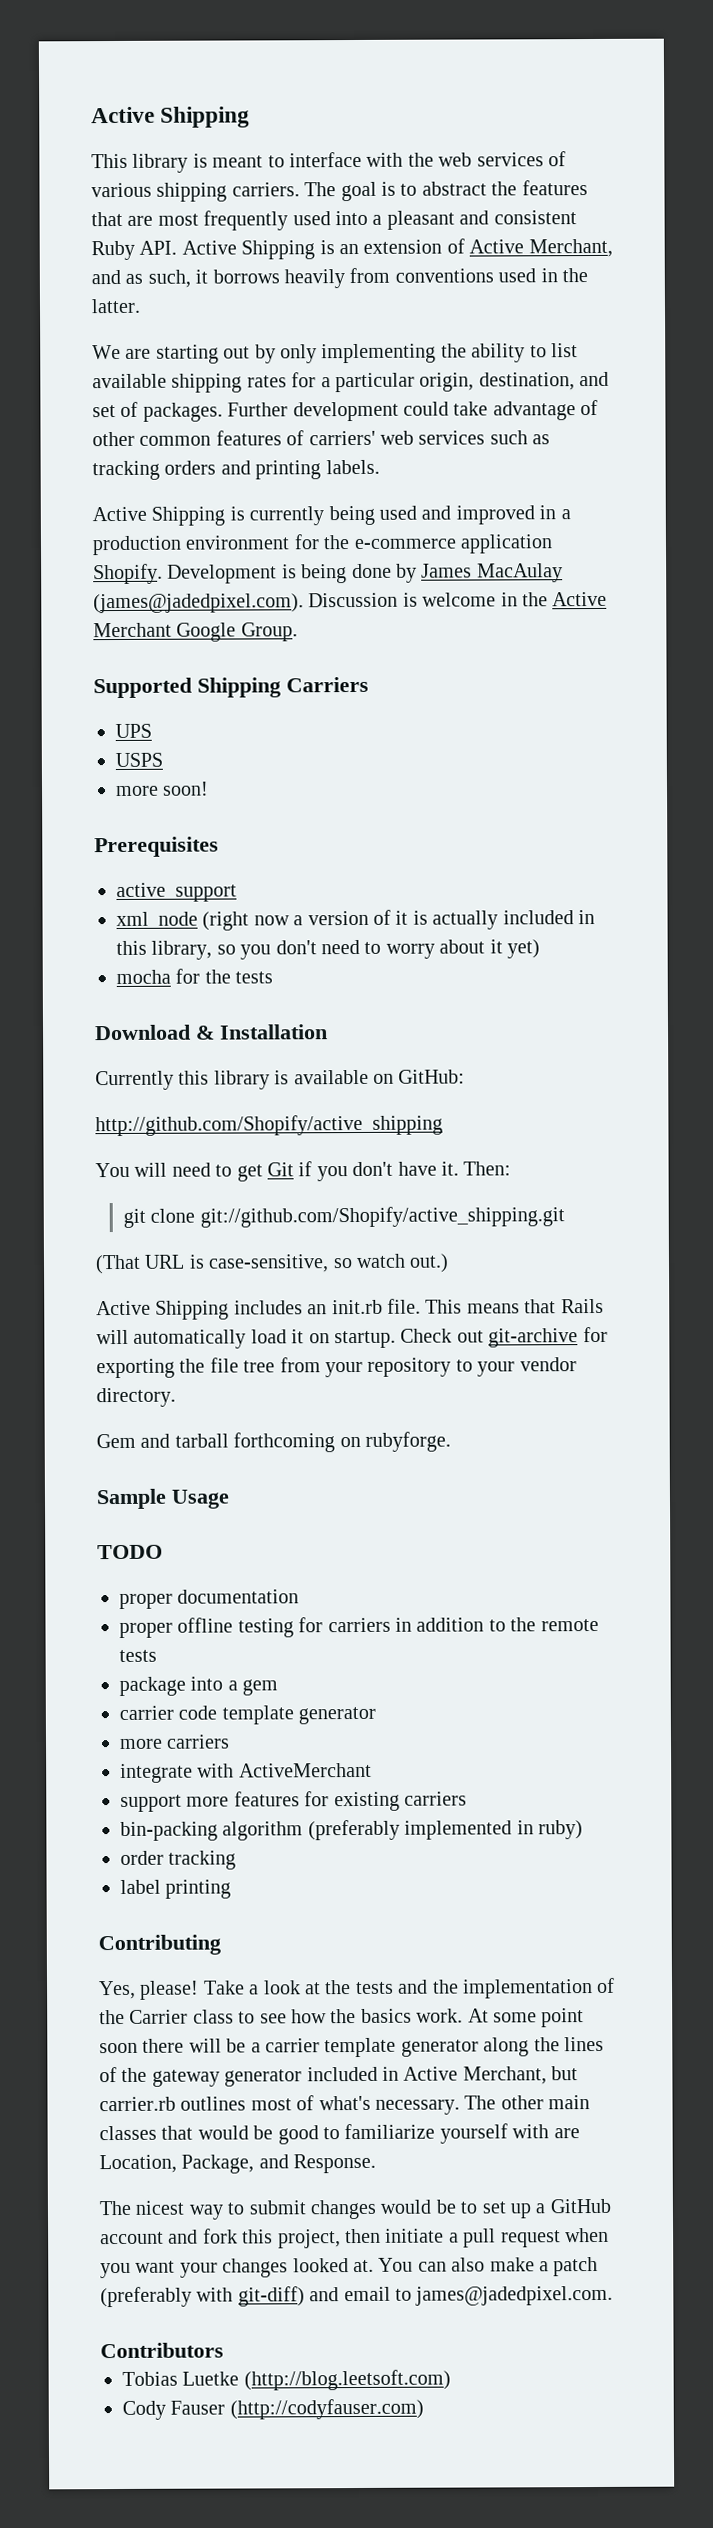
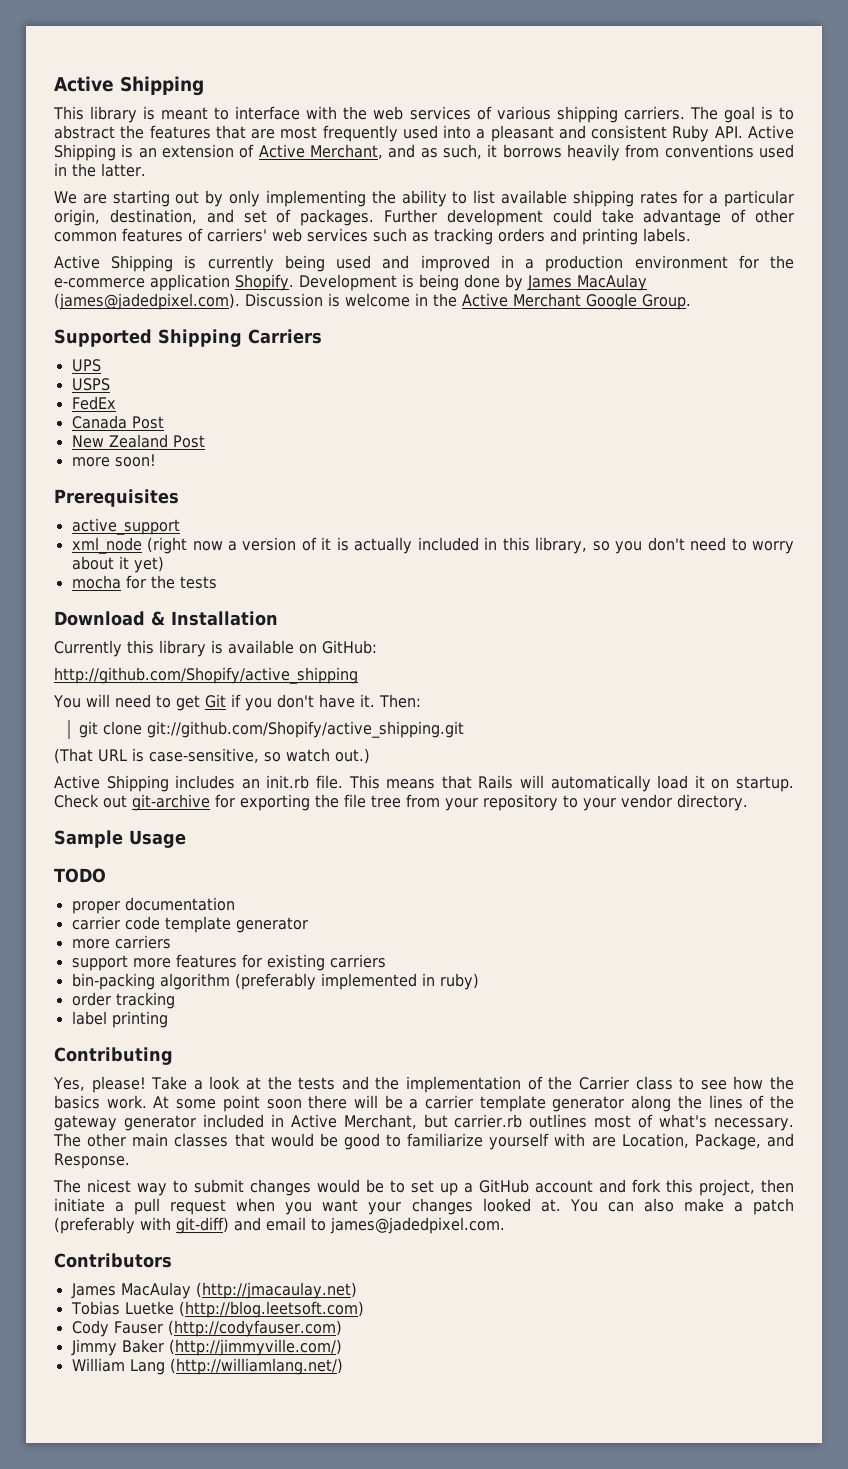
+ FedEx
+ Canada Post
+ New Zealand Post
- Gem and tarball forthcoming on rubyforge.
- proper offline testing for carriers in addition to the remote tests
- package into a gem
- integrate with ActiveMerchant
+ James MacAulay (http://jmacaulay.net)
+ Jimmy Baker (http://jimmyville.com/)
+ William Lang (http://williamlang.net/)

